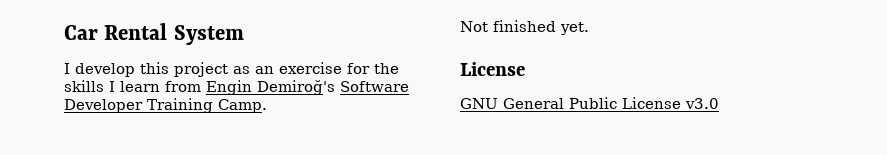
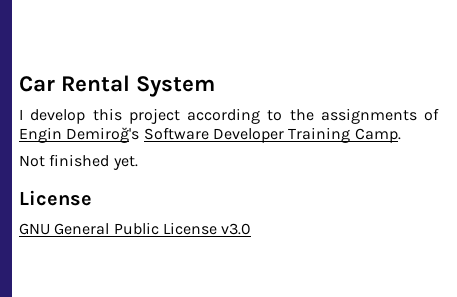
- I develop this project as an exercise for the skills I learn from Engin Demiroğ's Software Developer Training Camp.
+ I develop this project according to the assignments of Engin Demiroğ's Software Developer Training Camp.

